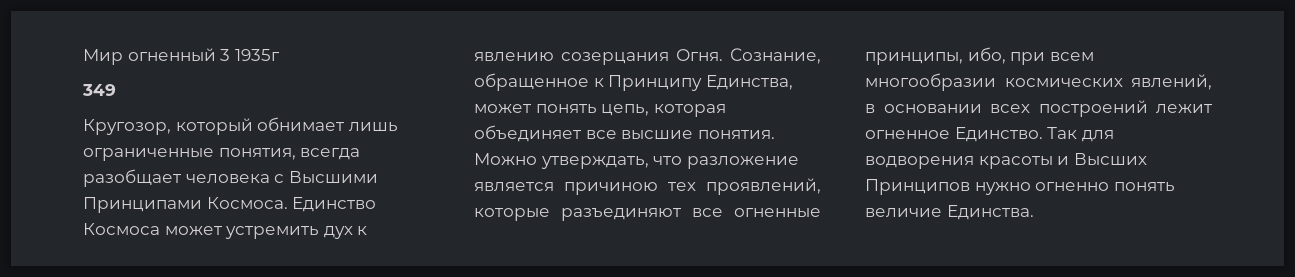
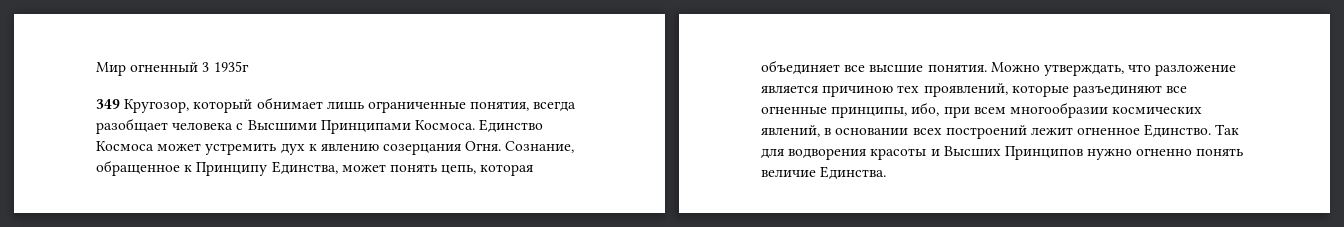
- 349
- Кругозор, который обнимает лишь ограниченные понятия, всегда разобщает человека с Высшими Принципами Космоса.
+ 349 Кругозор, который обнимает лишь ограниченные понятия, всегда разобщает человека с Высшими Принципами Космоса.

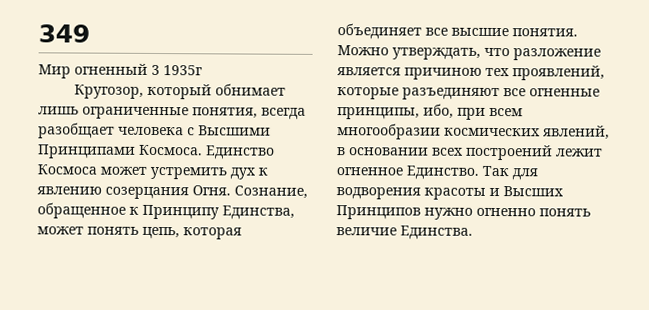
+ 349
- 349 Кругозор, который обнимает лишь ограниченные понятия, всегда разобщает человека с Высшими Принципами Космоса.
+ Кругозор, который обнимает лишь ограниченные понятия, всегда разобщает человека с Высшими Принципами Космоса.

